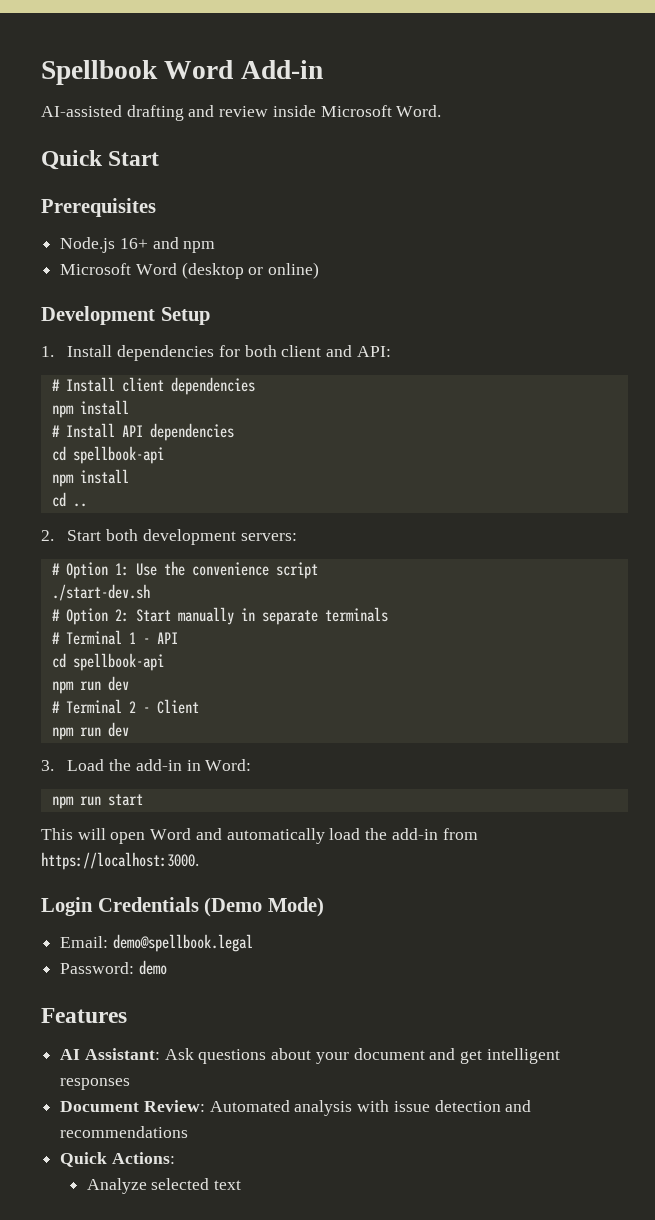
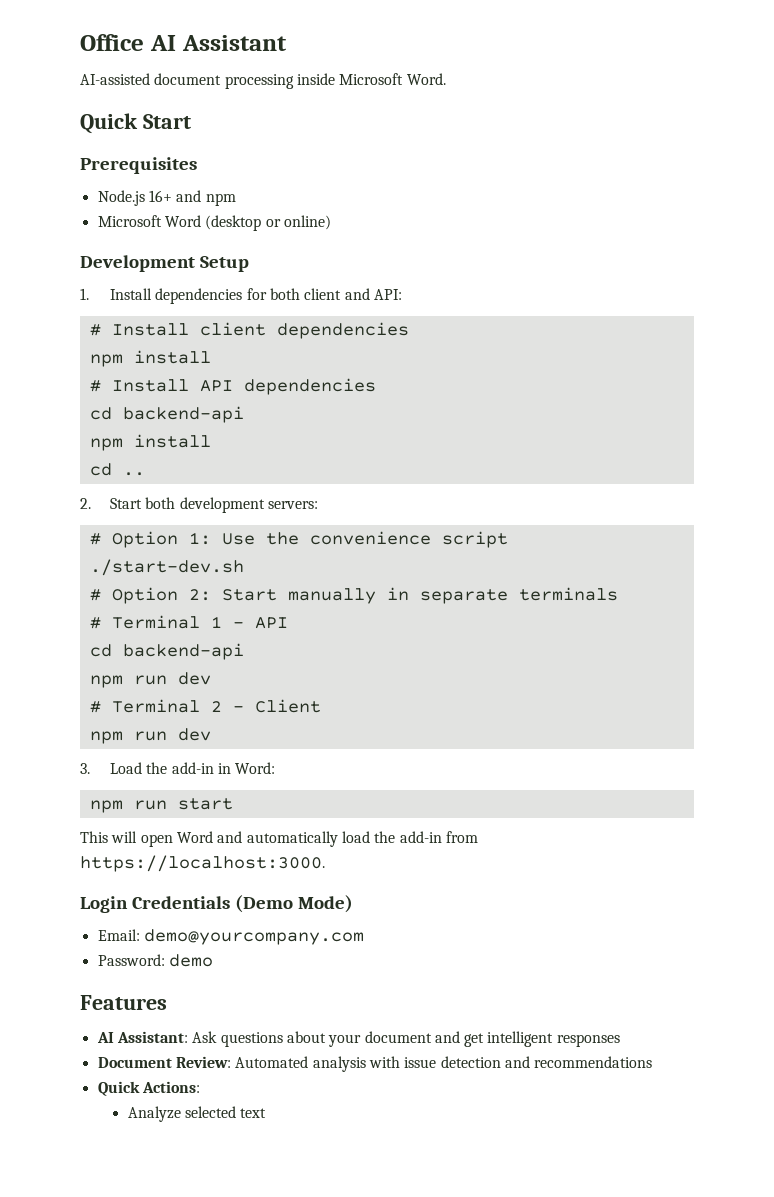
- Spellbook Word Add-in
- AI-assisted drafting and review inside Microsoft Word.
+ Office AI Assistant
+ AI-assisted document processing inside Microsoft Word.
  # Install API dependencies
- cd spellbook-api
+ cd backend-api
  # Terminal 1 - API
- cd spellbook-api
+ cd backend-api
- Email: demo@spellbook.legal
+ Email: demo@yourcompany.com

